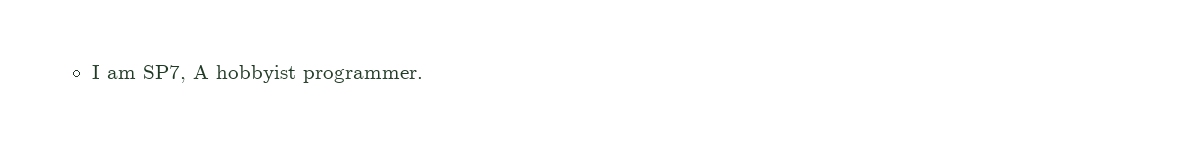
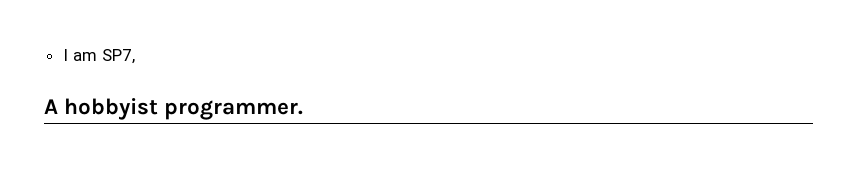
- I am SP7, A hobbyist programmer.
+ I am SP7,
+ A hobbyist programmer.

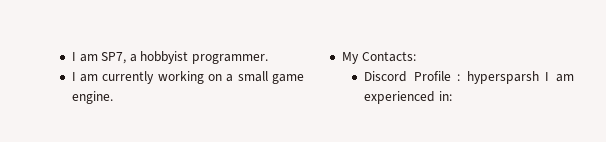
- I am SP7,
- A hobbyist programmer.
+ I am SP7, a hobbyist programmer.
+ I am currently working on a small game engine.
+ My Contacts:
+ Discord Profile : hypersparsh I am experienced in:

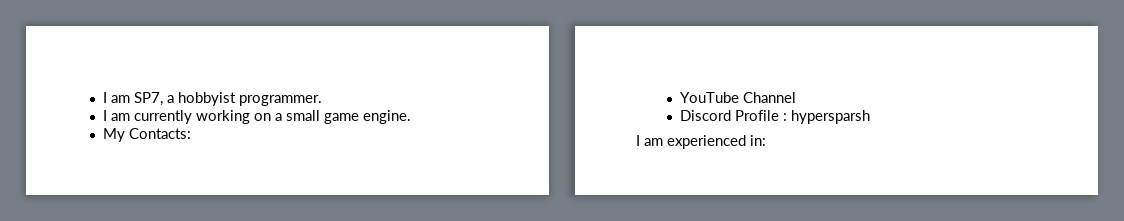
+ YouTube Channel
- Discord Profile : hypersparsh I am experienced in:
+ Discord Profile : hypersparsh
+ I am experienced in:

